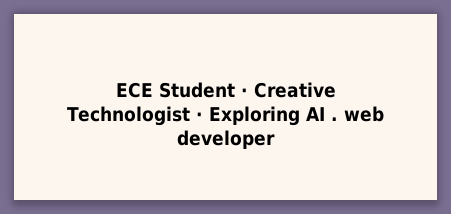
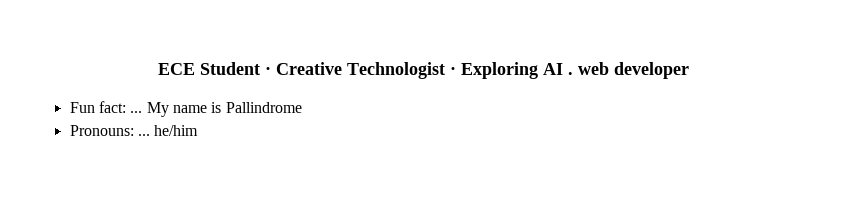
+ Fun fact: ... My name is Pallindrome
+ Pronouns: ... he/him

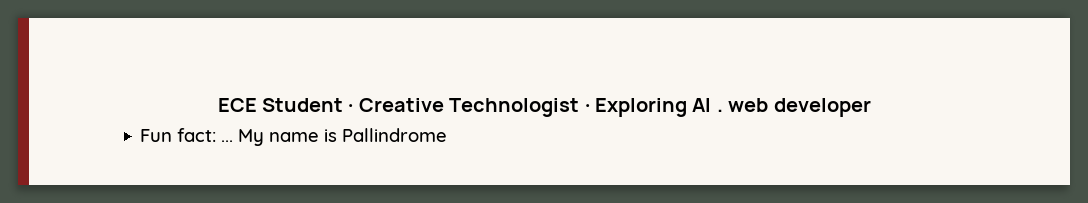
- Pronouns: ... he/him

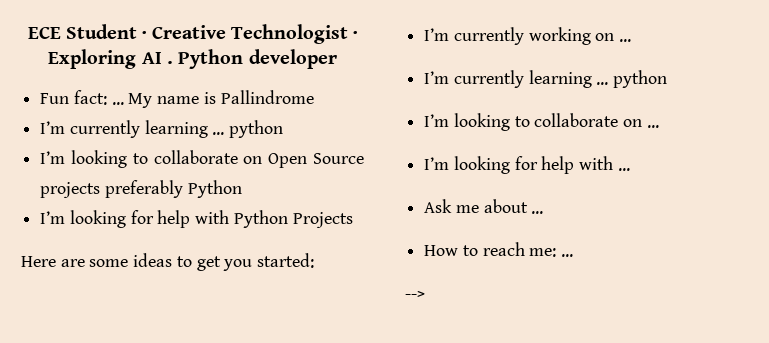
- ECE Student · Creative Technologist · Exploring AI . web developer
+ ECE Student · Creative Technologist · Exploring AI . Python developer
  My name is Pallindrome
+ I’m currently learning ... python
+ I’m looking to collaborate on Open Source projects preferably Python
+ I’m looking for help with Python Projects
+ Here are some ideas to get you started:
+ I’m currently working on ...
+ I’m currently learning ... python
+ I’m looking to collaborate on ...
+ I’m looking for help with ...
+ Ask me about ...
+ How to reach me: ...
+ -->

